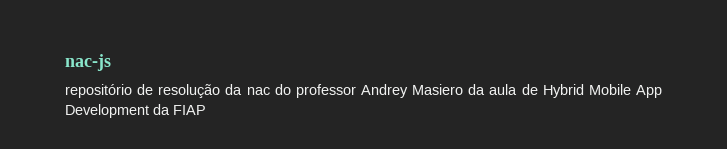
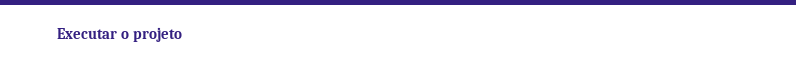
- nac-js
- repositório de resolução da nac do professor Andrey Masiero da aula de Hybrid Mobile App Development da FIAP
+ Executar o projeto

